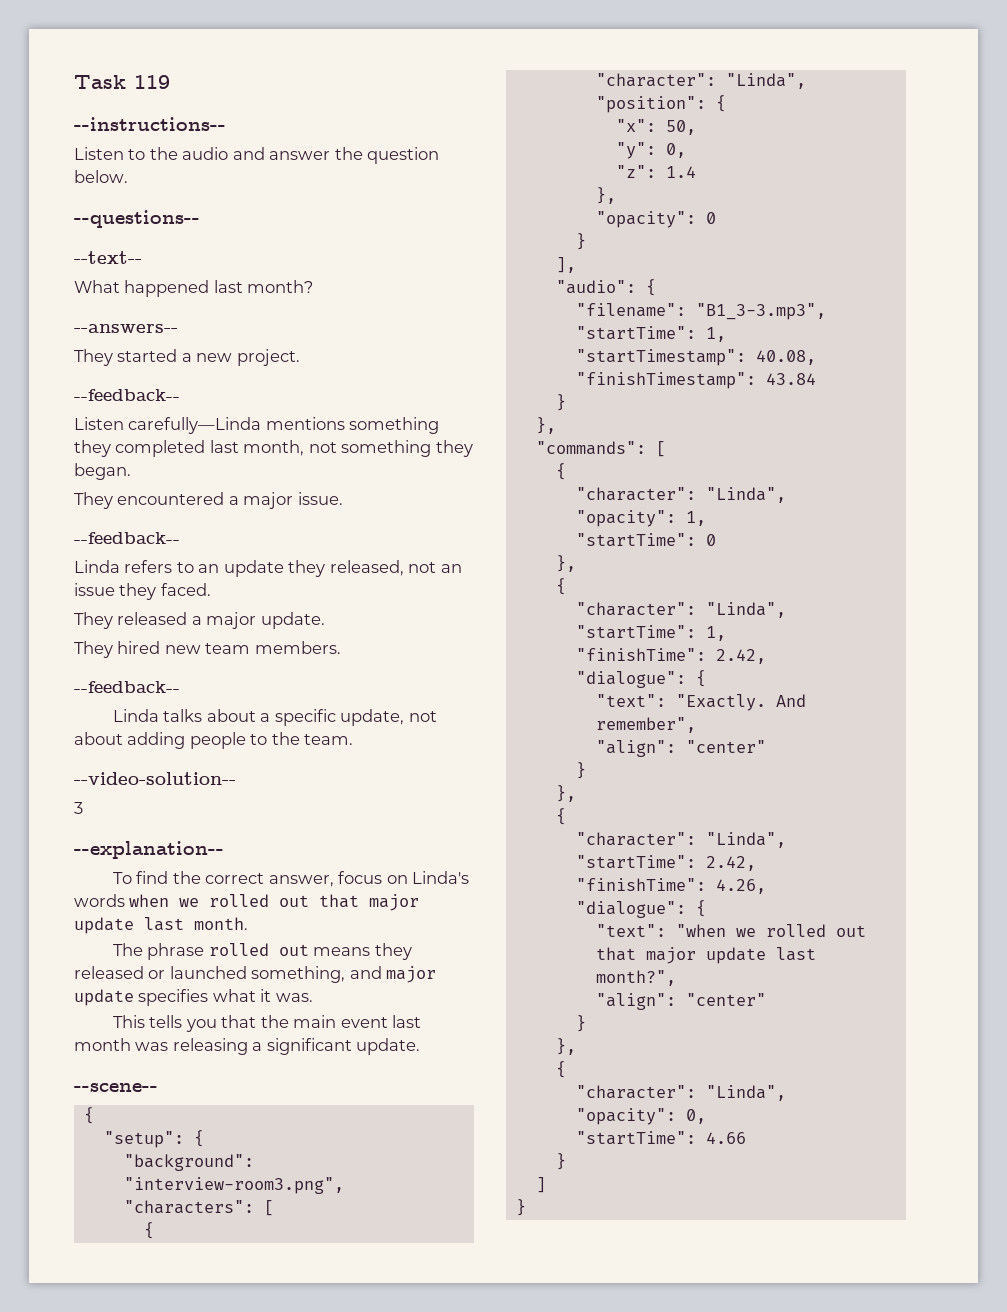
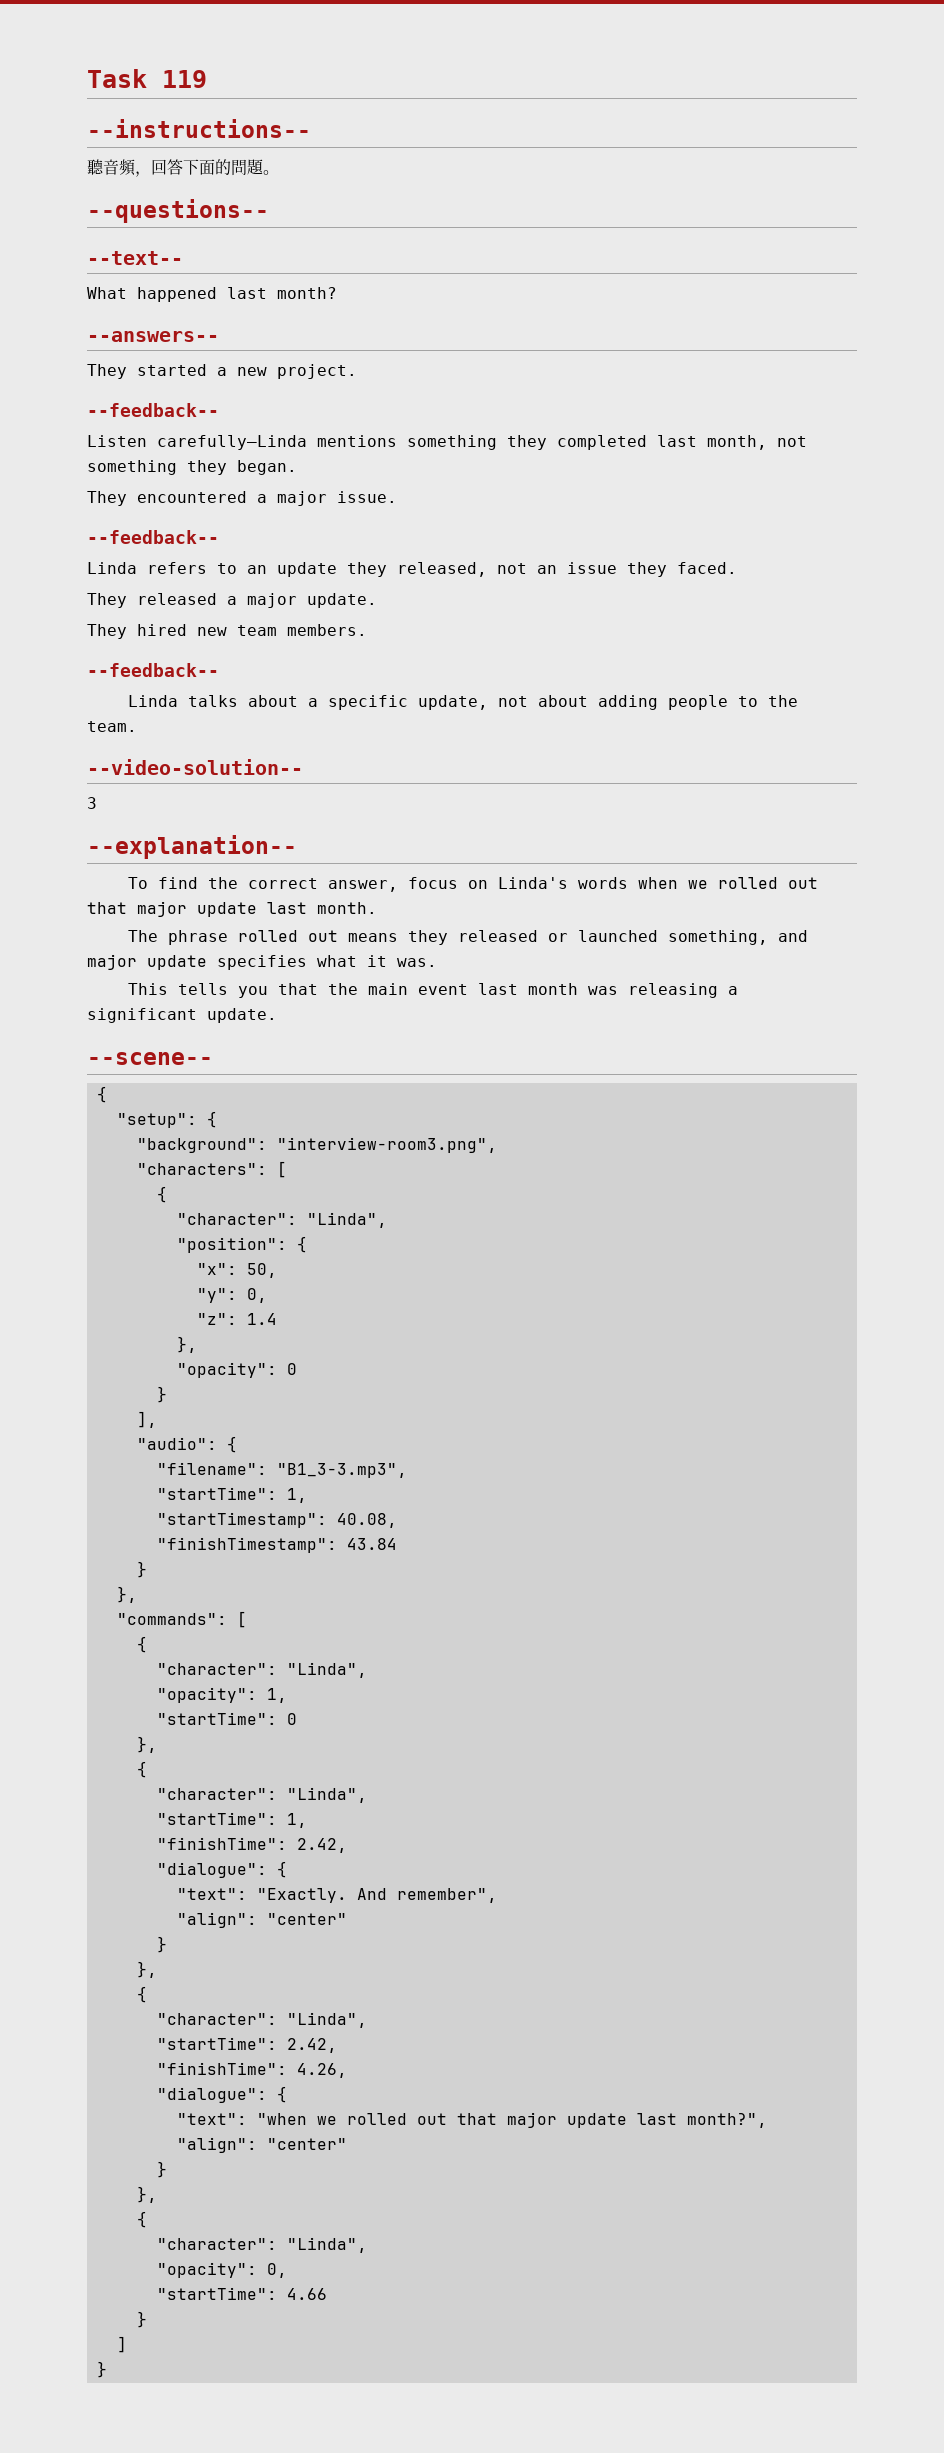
- Listen to the audio and answer the question below.
+ 聽音頻，回答下面的問題。

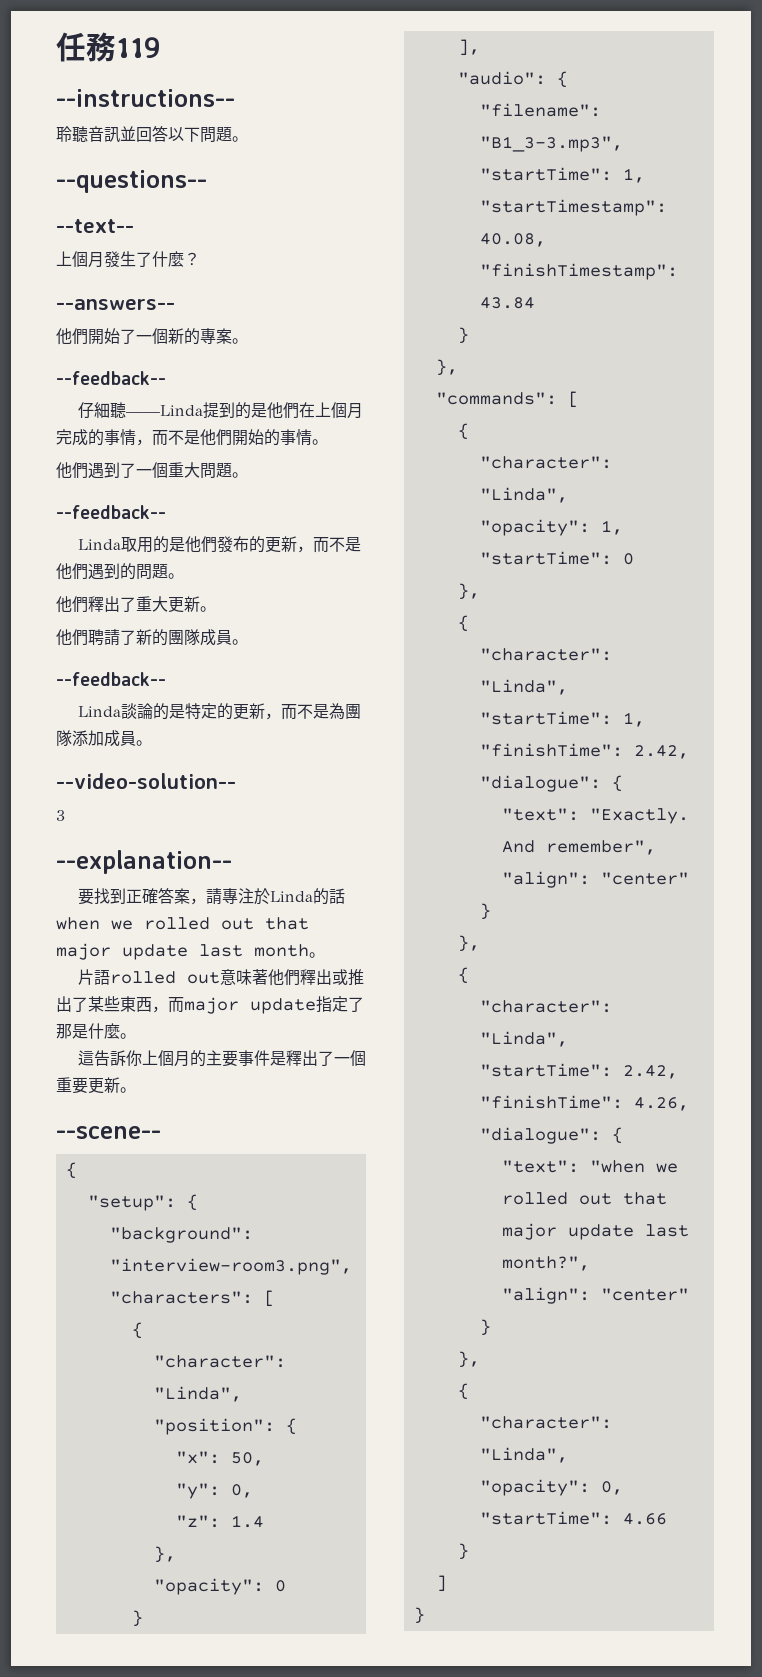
- Task 119
+ 任務119
- 聽音頻，回答下面的問題。
+ 聆聽音訊並回答以下問題。
- What happened last month?
+ 上個月發生了什麼？
  --answers--
- They started a new project.
+ 他們開始了一個新的專案。
  --feedback--
- Listen carefully—Linda mentions something they completed last month, not something they began.
- They encountered a major issue.
+ 仔細聽——Linda提到的是他們在上個月完成的事情，而不是他們開始的事情。
+ 他們遇到了一個重大問題。
  --feedback--
- Linda refers to an update they released, not an issue they faced.
- They released a major update.
- They hired new team members.
+ Linda取用的是他們發布的更新，而不是他們遇到的問題。
+ 他們釋出了重大更新。
+ 他們聘請了新的團隊成員。
  --feedback--
- Linda talks about a specific update, not about adding people to the team.
+ Linda談論的是特定的更新，而不是為團隊添加成員。
  --video-solution--
  3
  --explanation--
- To find the correct answer, focus on Linda's words when we rolled out that major update last month.
- The phrase rolled out means they released or launched something, and major update specifies what it was.
- This tells you that the main event last month was releasing a significant update.
+ 要找到正確答案，請專注於Linda的話when we rolled out that major update last month。
+ 片語rolled out意味著他們釋出或推出了某些東西，而major update指定了那是什麼。
+ 這告訴你上個月的主要事件是釋出了一個重要更新。

